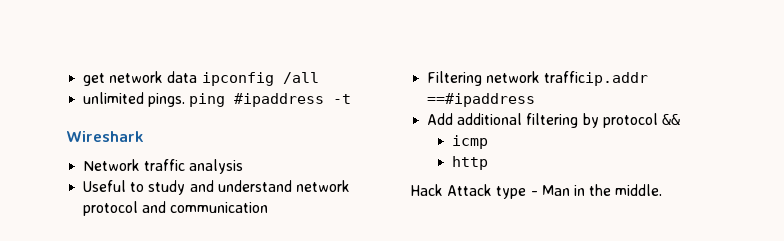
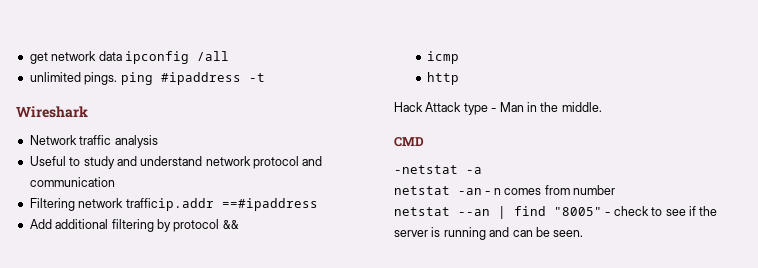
+ CMD
+ -netstat -a
+ netstat -an - n comes from number
+ netstat --an | find "8005" - check to see if the server is running and can be seen.

